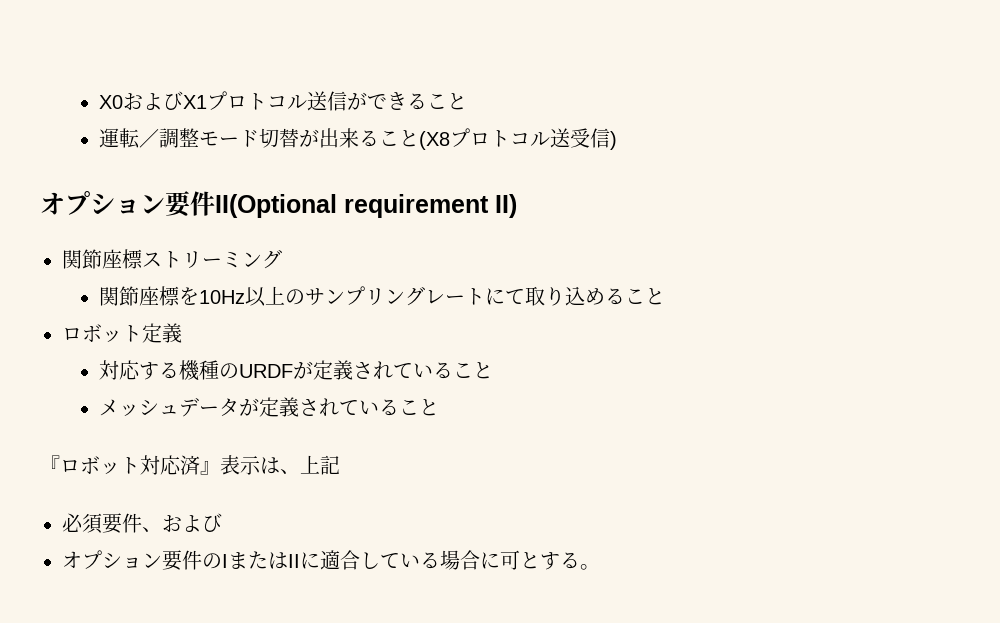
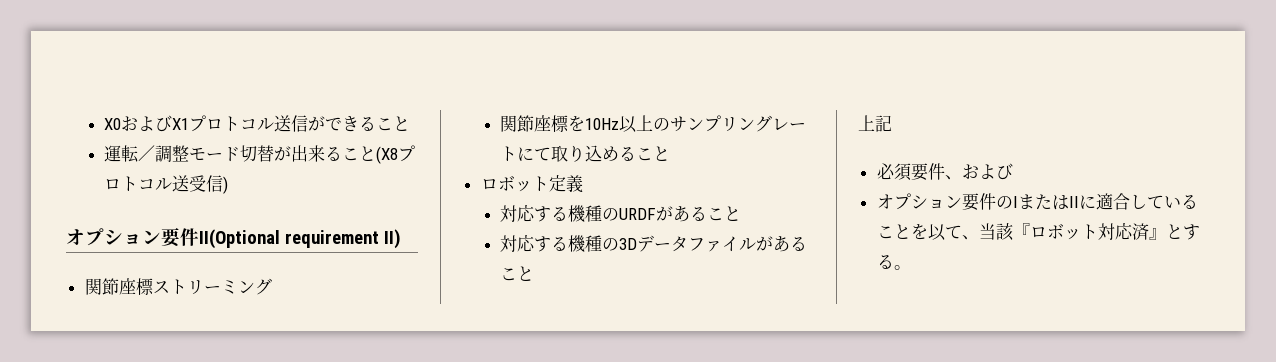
- 対応する機種のURDFが定義されていること
- メッシュデータが定義されていること
- 『ロボット対応済』表示は、上記
+ 対応する機種のURDFがあること
+ 対応する機種の3Dデータファイルがあること
+ 上記
- オプション要件のIまたはIIに適合している場合に可とする。
+ オプション要件のIまたはIIに適合していることを以て、当該『ロボット対応済』とする。

